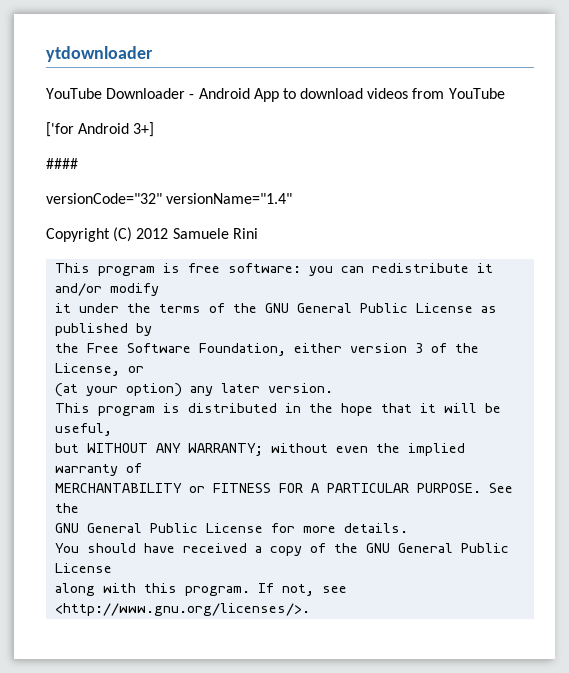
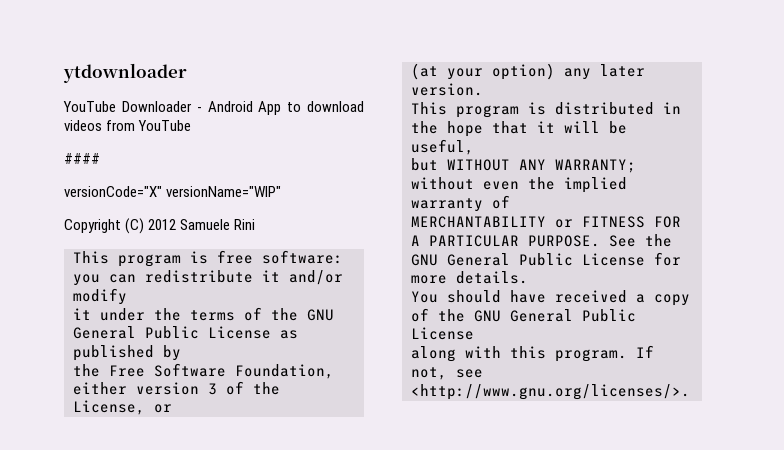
- ['for Android 3+]
- versionCode="32" versionName="1.4"
+ versionCode="X" versionName="WIP"

